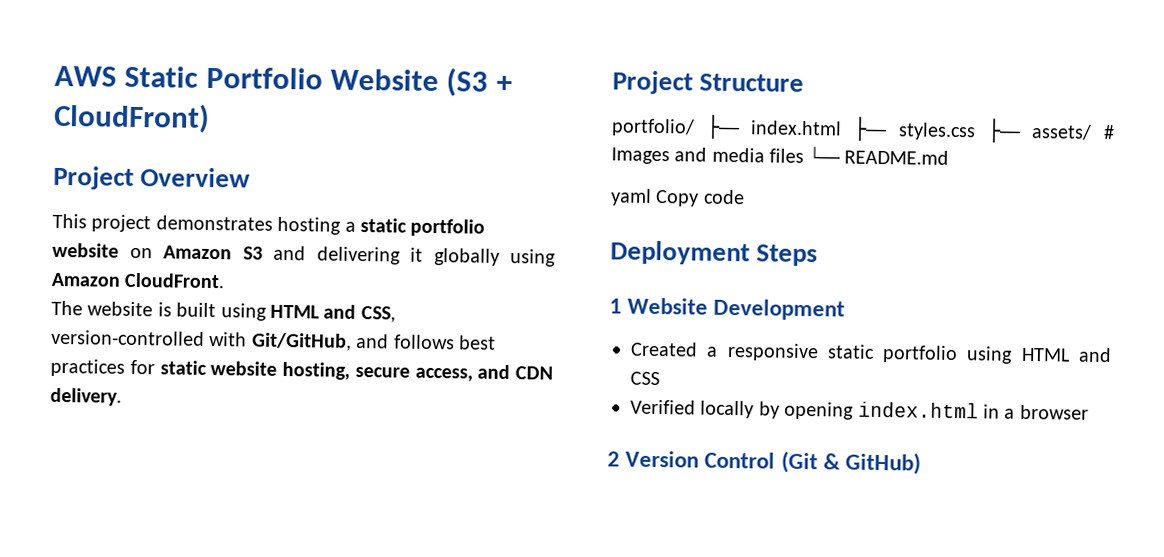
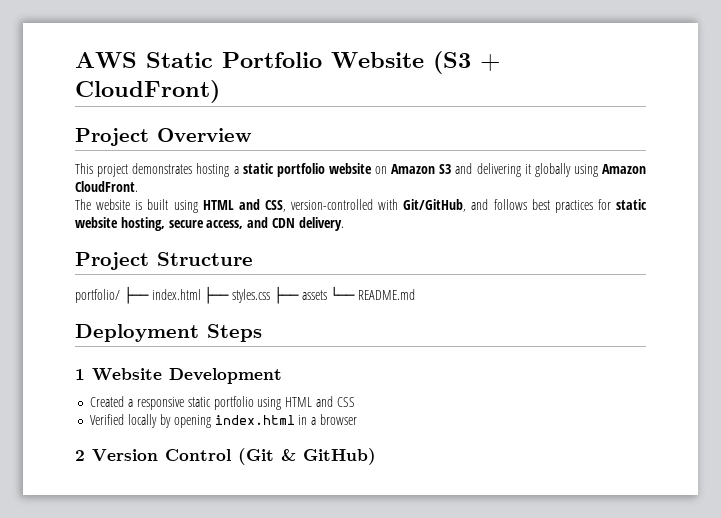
- portfolio/ ├── index.html ├── styles.css ├── assets/ # Images and media files └── README.md
+ portfolio/ ├── index.html ├── styles.css ├── assets └── README.md
- yaml Copy code

